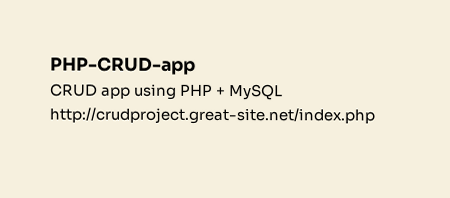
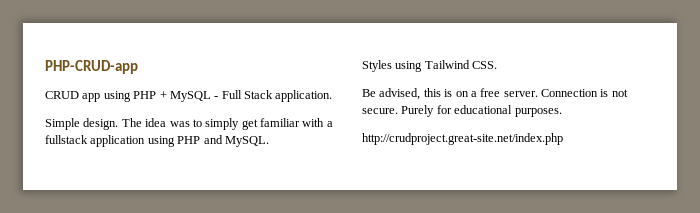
- CRUD app using PHP + MySQL
+ CRUD app using PHP + MySQL - Full Stack application.
+ Simple design. The idea was to simply get familiar with a fullstack application using PHP and MySQL.
+ Styles using Tailwind CSS.
+ Be advised, this is on a free server. Connection is not secure. Purely for educational purposes.

